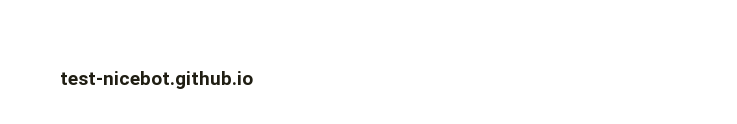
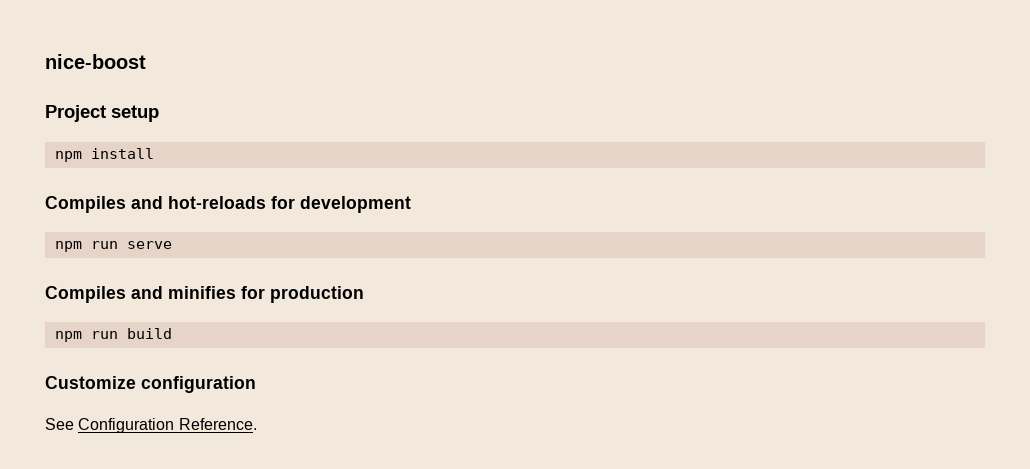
- test-nicebot.github.io
+ nice-boost
+ Project setup
+ npm install
+ Compiles and hot-reloads for development
+ npm run serve
+ Compiles and minifies for production
+ npm run build
+ Customize configuration
+ See Configuration Reference.

